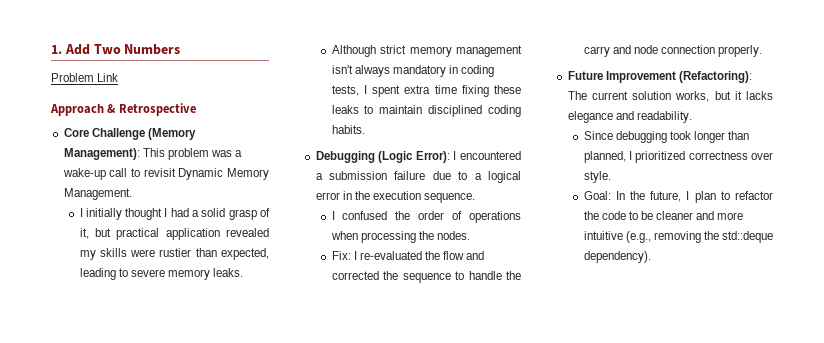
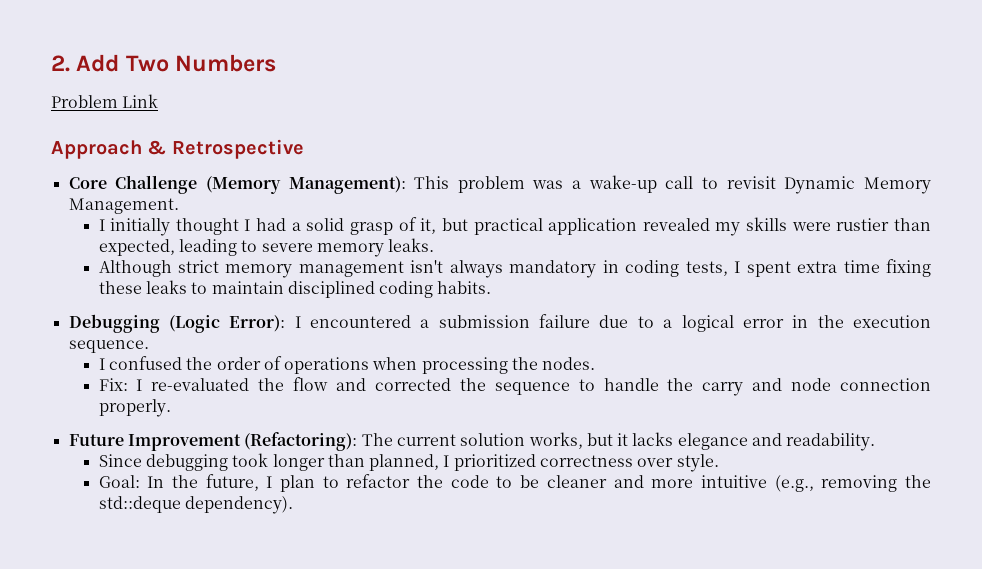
- 1. Add Two Numbers
+ 2. Add Two Numbers

